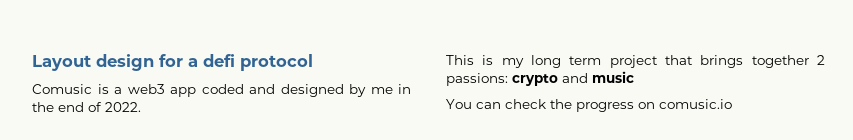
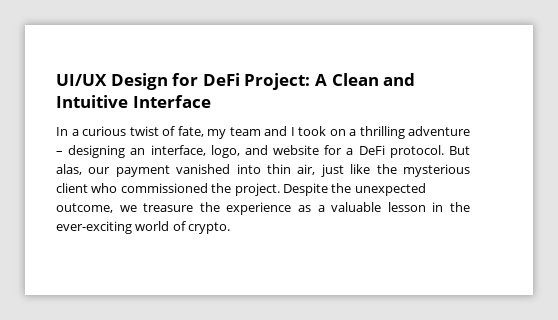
- Layout design for a defi protocol
- Comusic is a web3 app coded and designed by me in the end of 2022.
- This is my long term project that brings together 2 passions: crypto and music
- You can check the progress on comusic.io
+ UI/UX Design for DeFi Project: A Clean and Intuitive Interface
+ In a curious twist of fate, my team and I took on a thrilling adventure – designing an interface, logo, and website for a DeFi protocol. But alas, our payment vanished into thin air, just like the mysterious client who commissioned the project. Despite the unexpected outcome, we treasure the experience as a valuable lesson in the ever-exciting world of crypto.

